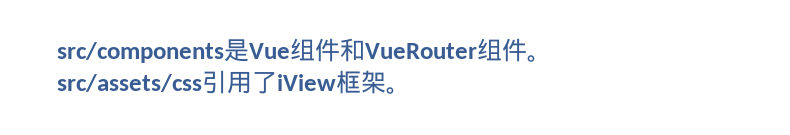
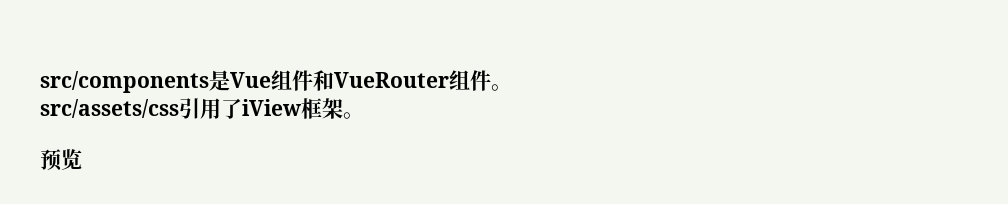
+ 预览

